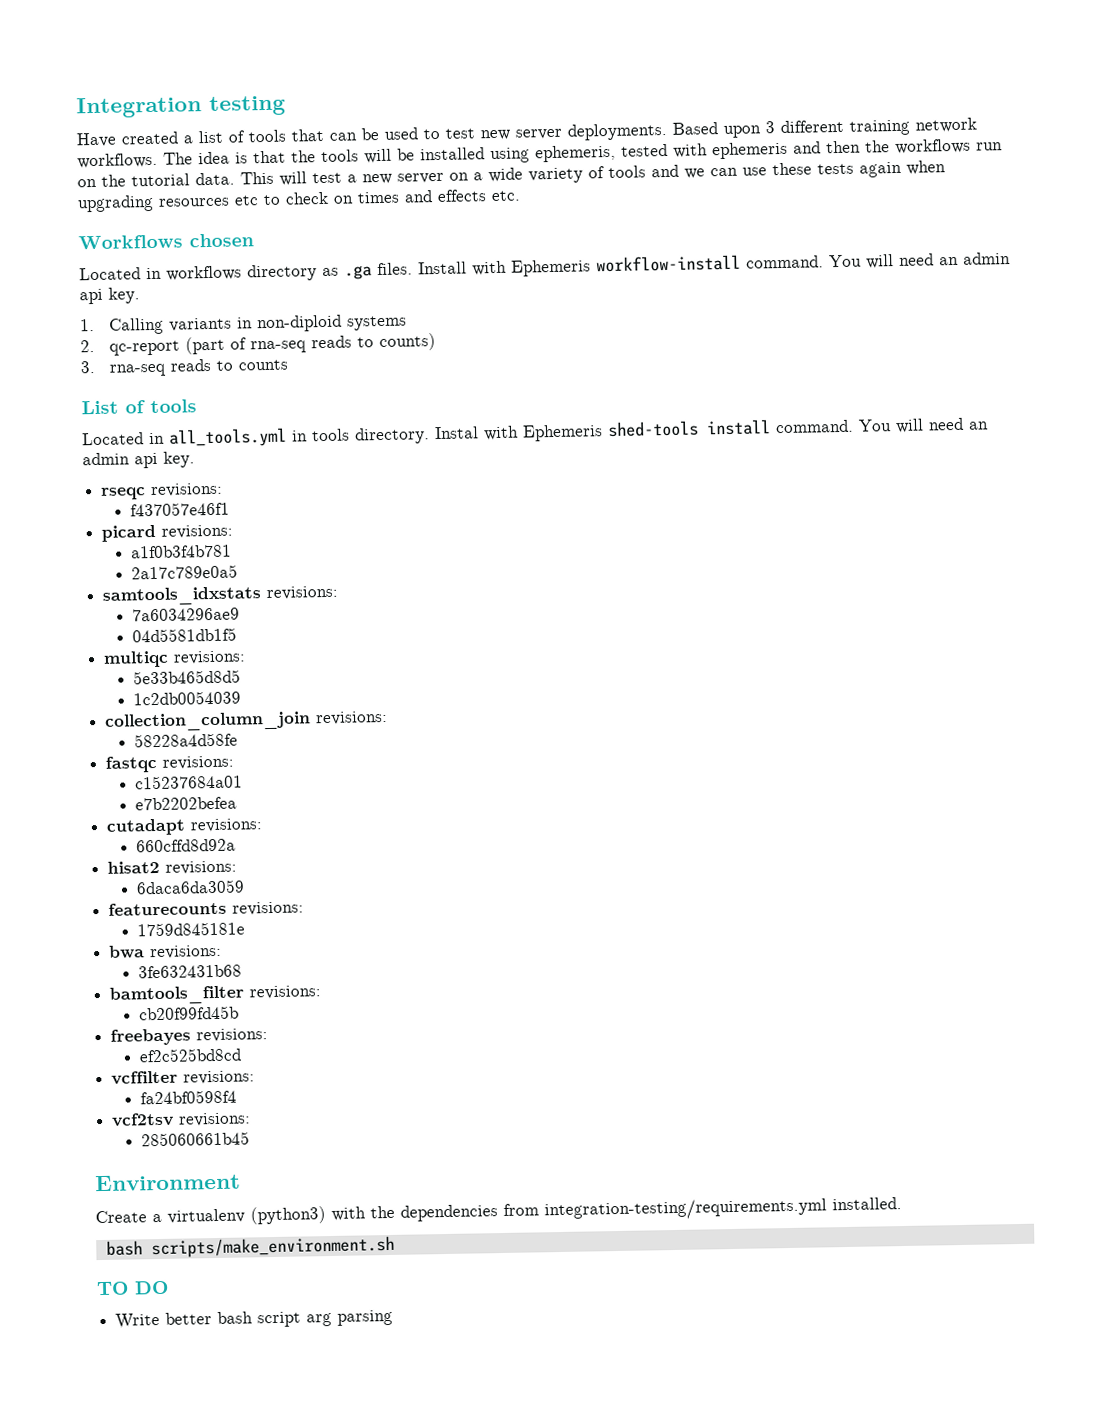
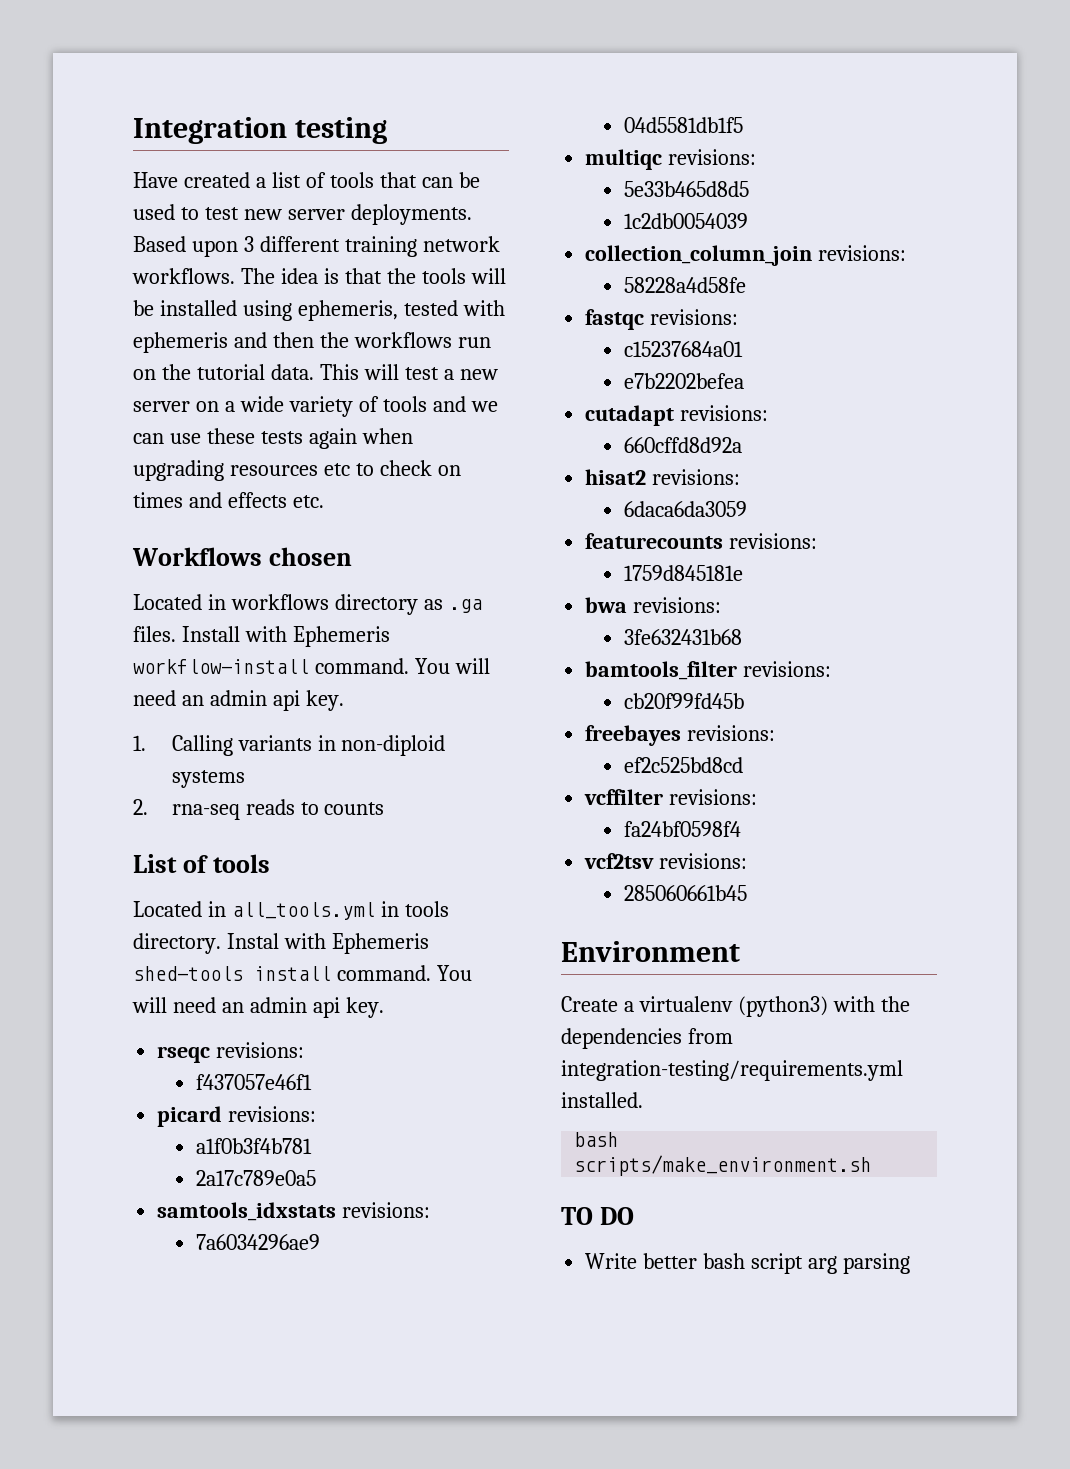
- 2. qc-report (part of rna-seq reads to counts)
- 3. rna-seq reads to counts
+ 2. rna-seq reads to counts

